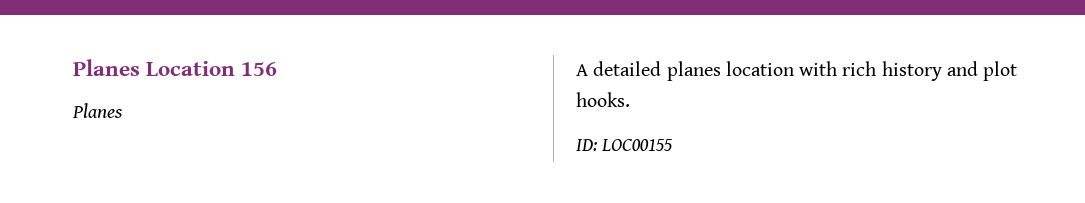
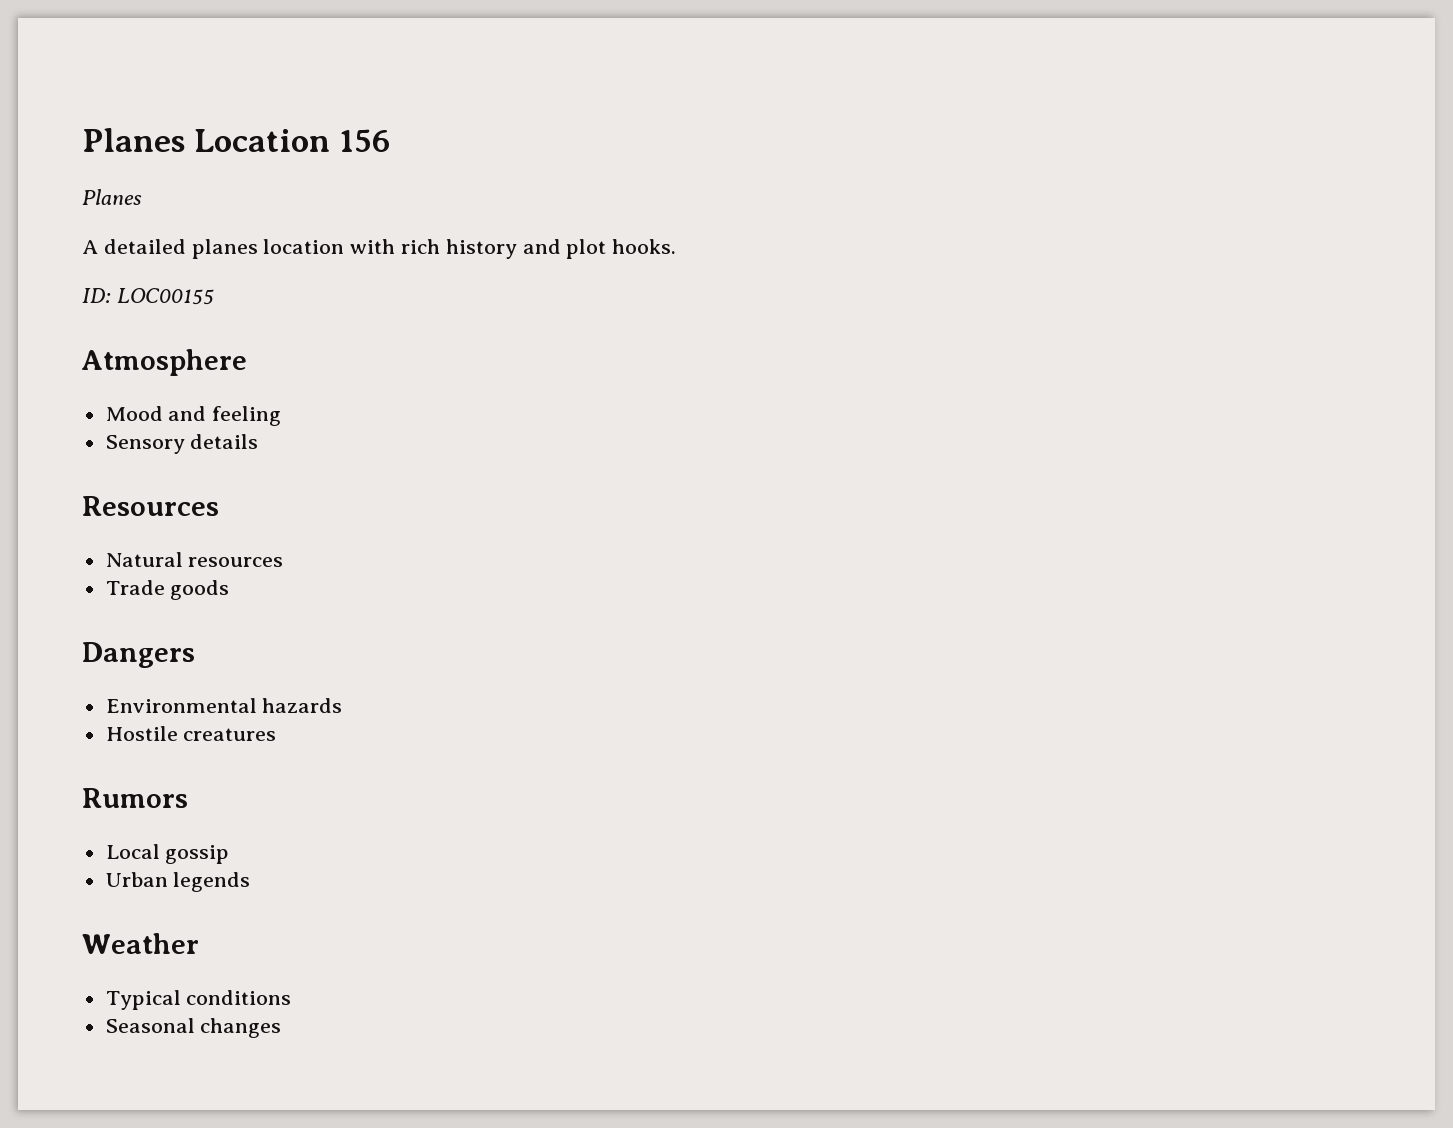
+ Atmosphere
+ Mood and feeling
+ Sensory details
+ Resources
+ Natural resources
+ Trade goods
+ Dangers
+ Environmental hazards
+ Hostile creatures
+ Rumors
+ Local gossip
+ Urban legends
+ Weather
+ Typical conditions
+ Seasonal changes

